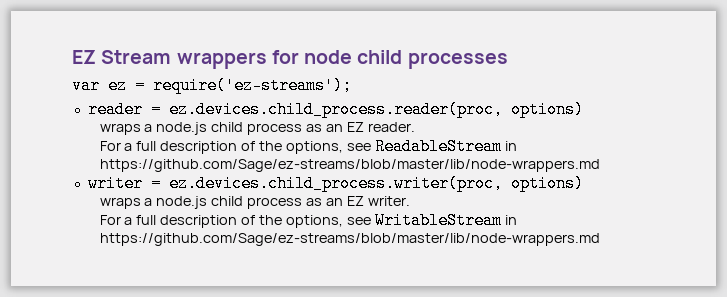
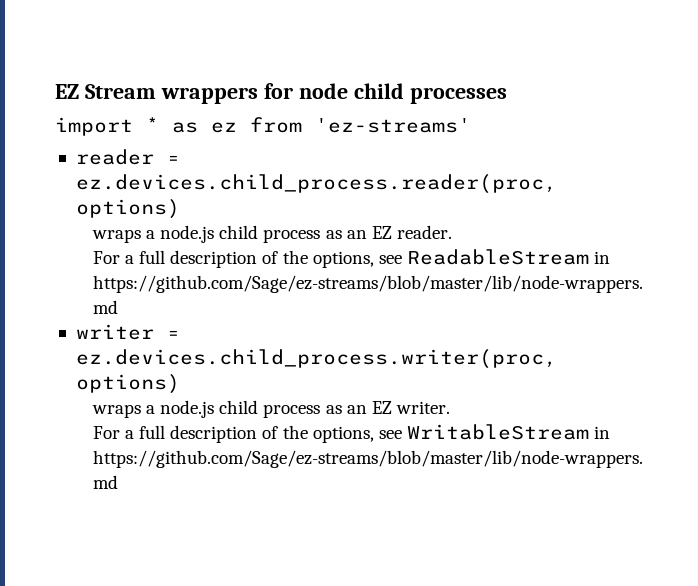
- var ez = require('ez-streams');
+ import * as ez from 'ez-streams'

